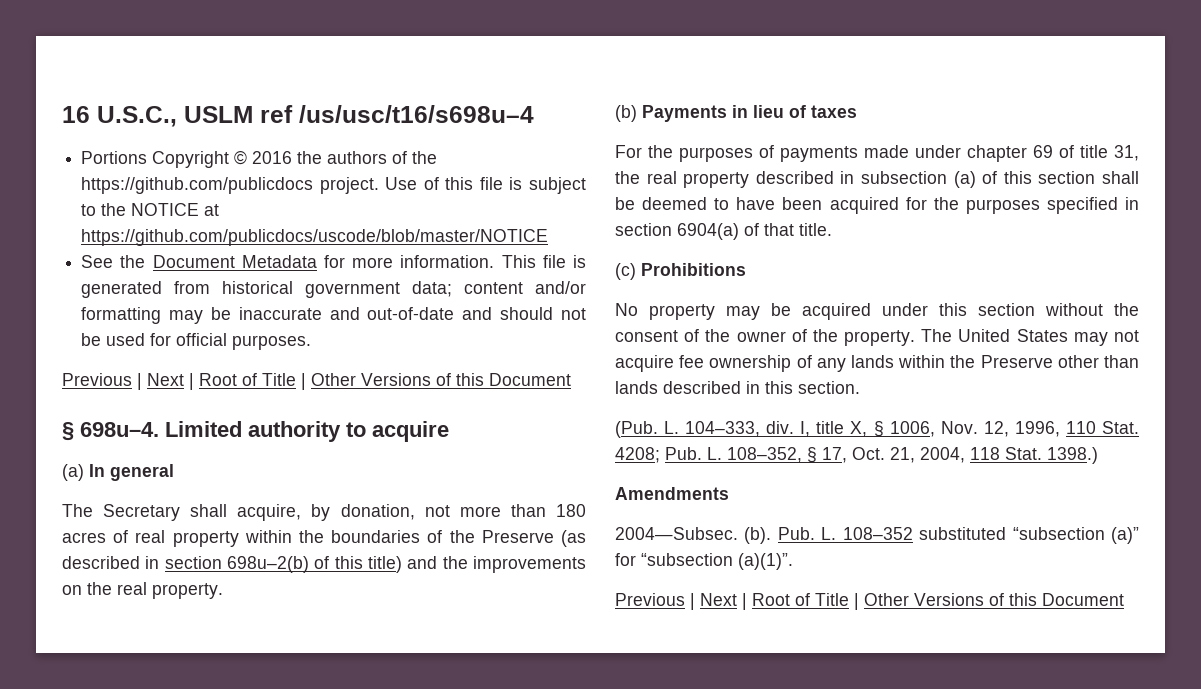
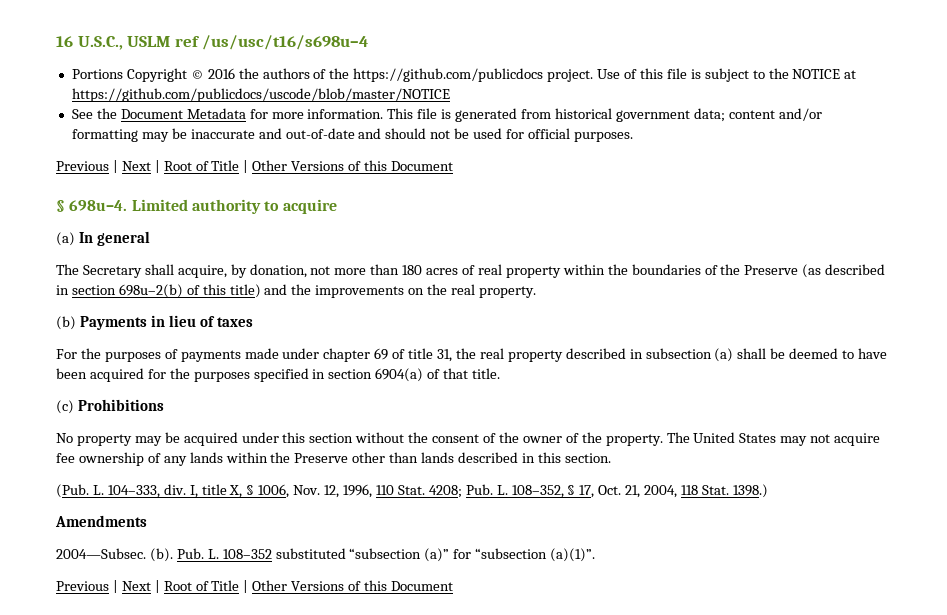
- For the purposes of payments made under chapter 69 of title 31, the real property described in subsection (a) of this section shall be deemed to have been acquired for the purposes specified in section 6904(a) of that title.
+ For the purposes of payments made under chapter 69 of title 31, the real property described in subsection (a) shall be deemed to have been acquired for the purposes specified in section 6904(a) of that title.

